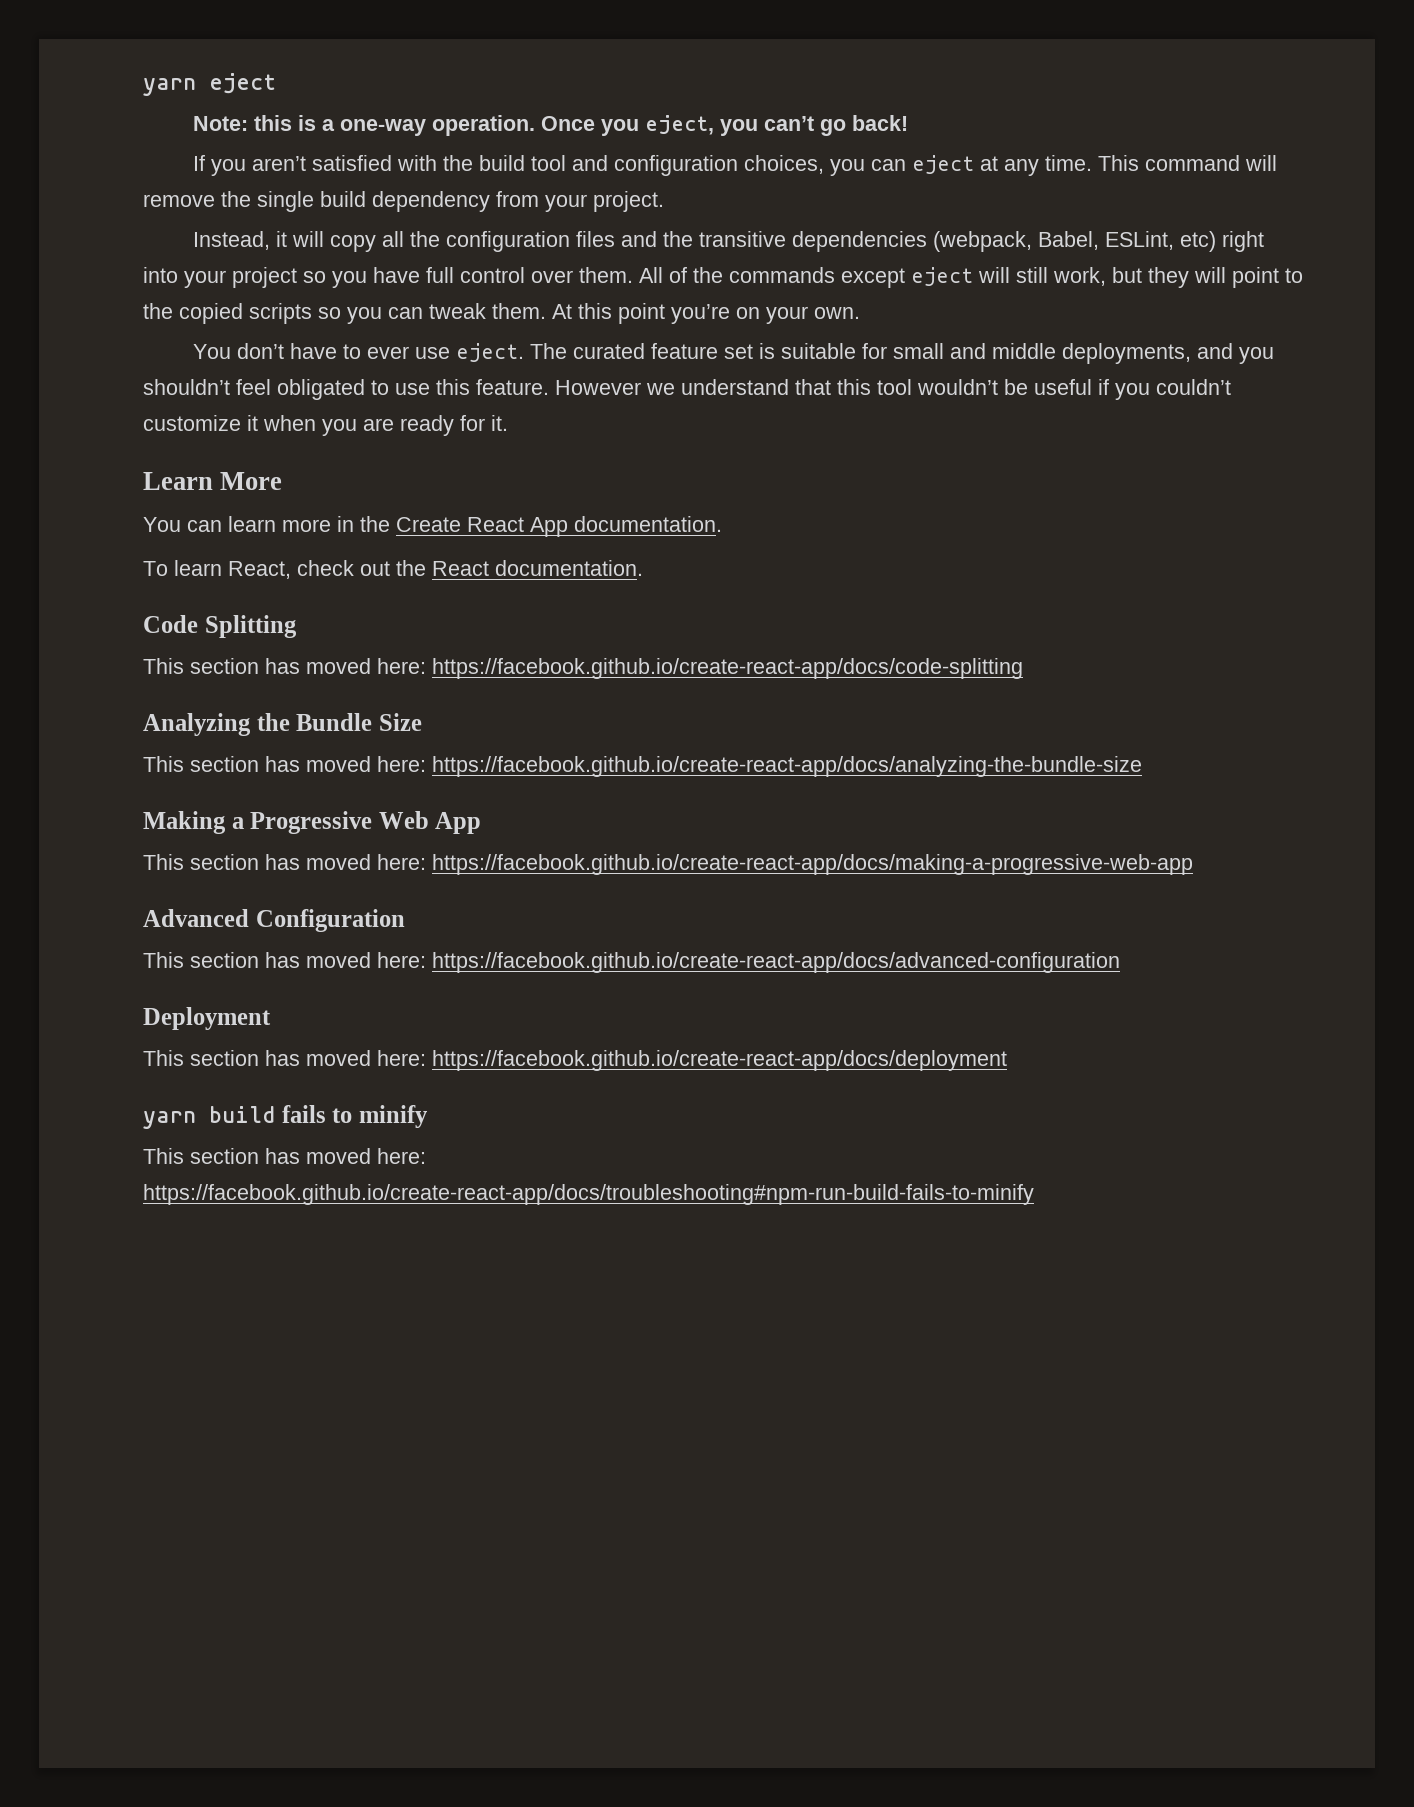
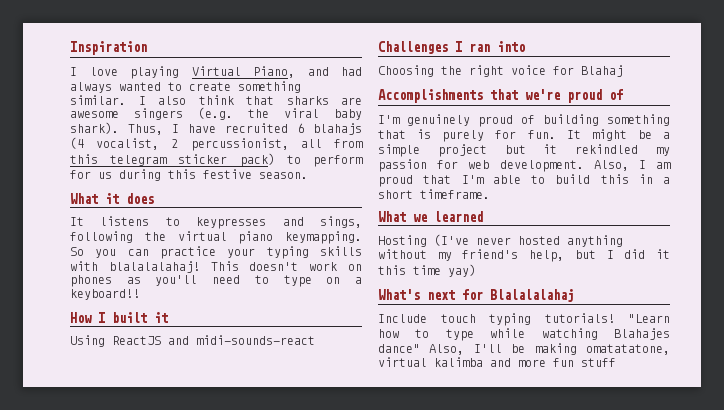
- yarn eject
- Note: this is a one-way operation. Once you eject, you can’t go back!
- If you aren’t satisfied with the build tool and configuration choices, you can eject at any time. This command will remove the single build dependency from your project.
- Instead, it will copy all the configuration files and the transitive dependencies (webpack, Babel, ESLint, etc) right into your project so you have full control over them. All of the commands except eject will still work, but they will point to the copied scripts so you can tweak them. At this point you’re on your own.
- You don’t have to ever use eject. The curated feature set is suitable for small and middle deployments, and you shouldn’t feel obligated to use this feature. However we understand that this tool wouldn’t be useful if you couldn’t customize it when you are ready for it.
- Learn More
- You can learn more in the Create React App documentation.
- To learn React, check out the React documentation.
- Code Splitting
- This section has moved here: https://facebook.github.io/create-react-app/docs/code-splitting
- Analyzing the Bundle Size
- This section has moved here: https://facebook.github.io/create-react-app/docs/analyzing-the-bundle-size
- Making a Progressive Web App
- This section has moved here: https://facebook.github.io/create-react-app/docs/making-a-progressive-web-app
- Advanced Configuration
- This section has moved here: https://facebook.github.io/create-react-app/docs/advanced-configuration
- Deployment
- This section has moved here: https://facebook.github.io/create-react-app/docs/deployment
- yarn build fails to minify
- This section has moved here: https://facebook.github.io/create-react-app/docs/troubleshooting#npm-run-build-fails-to-minify
+ Inspiration
+ I love playing Virtual Piano, and had always wanted to create something similar. I also think that sharks are awesome singers (e.g. the viral baby shark). Thus, I have recruited 6 blahajs (4 vocalist, 2 percussionist, all from this telegram sticker pack) to perform for us during this festive season.
+ What it does
+ It listens to keypresses and sings, following the virtual piano keymapping. So you can practice your typing skills with blalalalahaj! This doesn't work on phones as you'll need to type on a keyboard!!
+ How I built it
+ Using ReactJS and midi-sounds-react
+ Challenges I ran into
+ Choosing the right voice for Blahaj
+ Accomplishments that we're proud of
+ I'm genuinely proud of building something that is purely for fun. It might be a simple project but it rekindled my passion for web development. Also, I am proud that I'm able to build this in a short timeframe.
+ What we learned
+ Hosting (I've never hosted anything without my friend's help, but I did it this time yay)
+ What's next for Blalalalahaj
+ Include touch typing tutorials! "Learn how to type while watching Blahajes dance" Also, I'll be making omatatatone, virtual kalimba and more fun stuff

